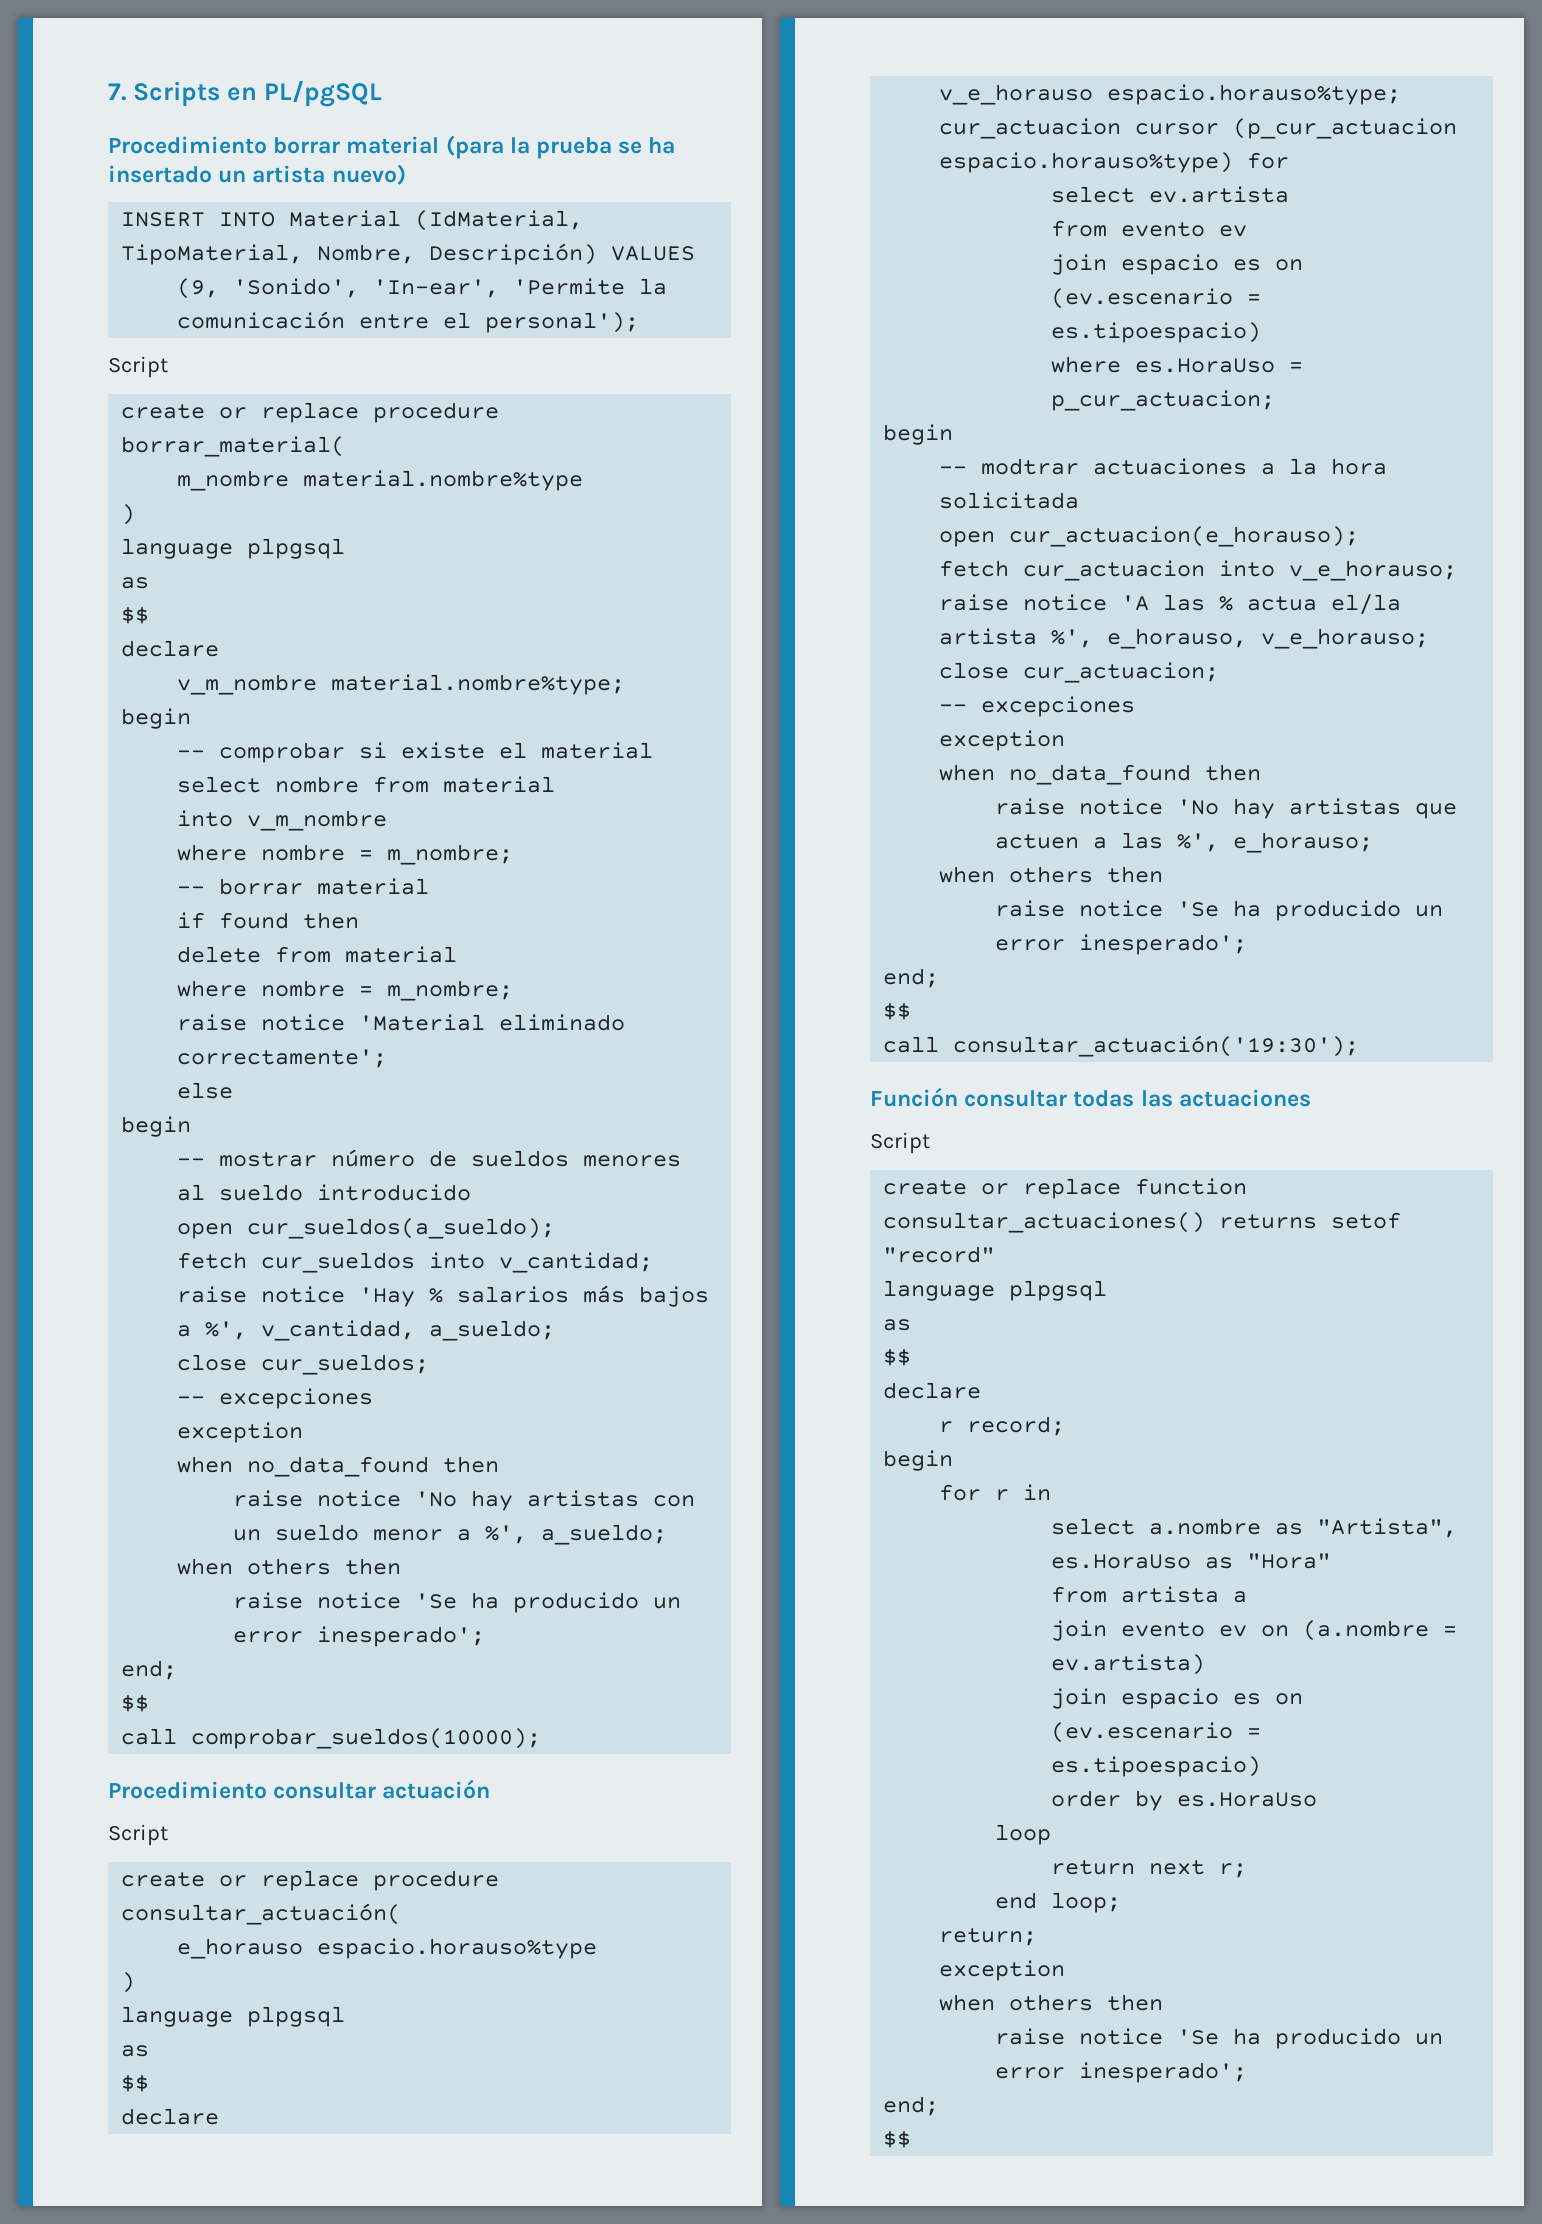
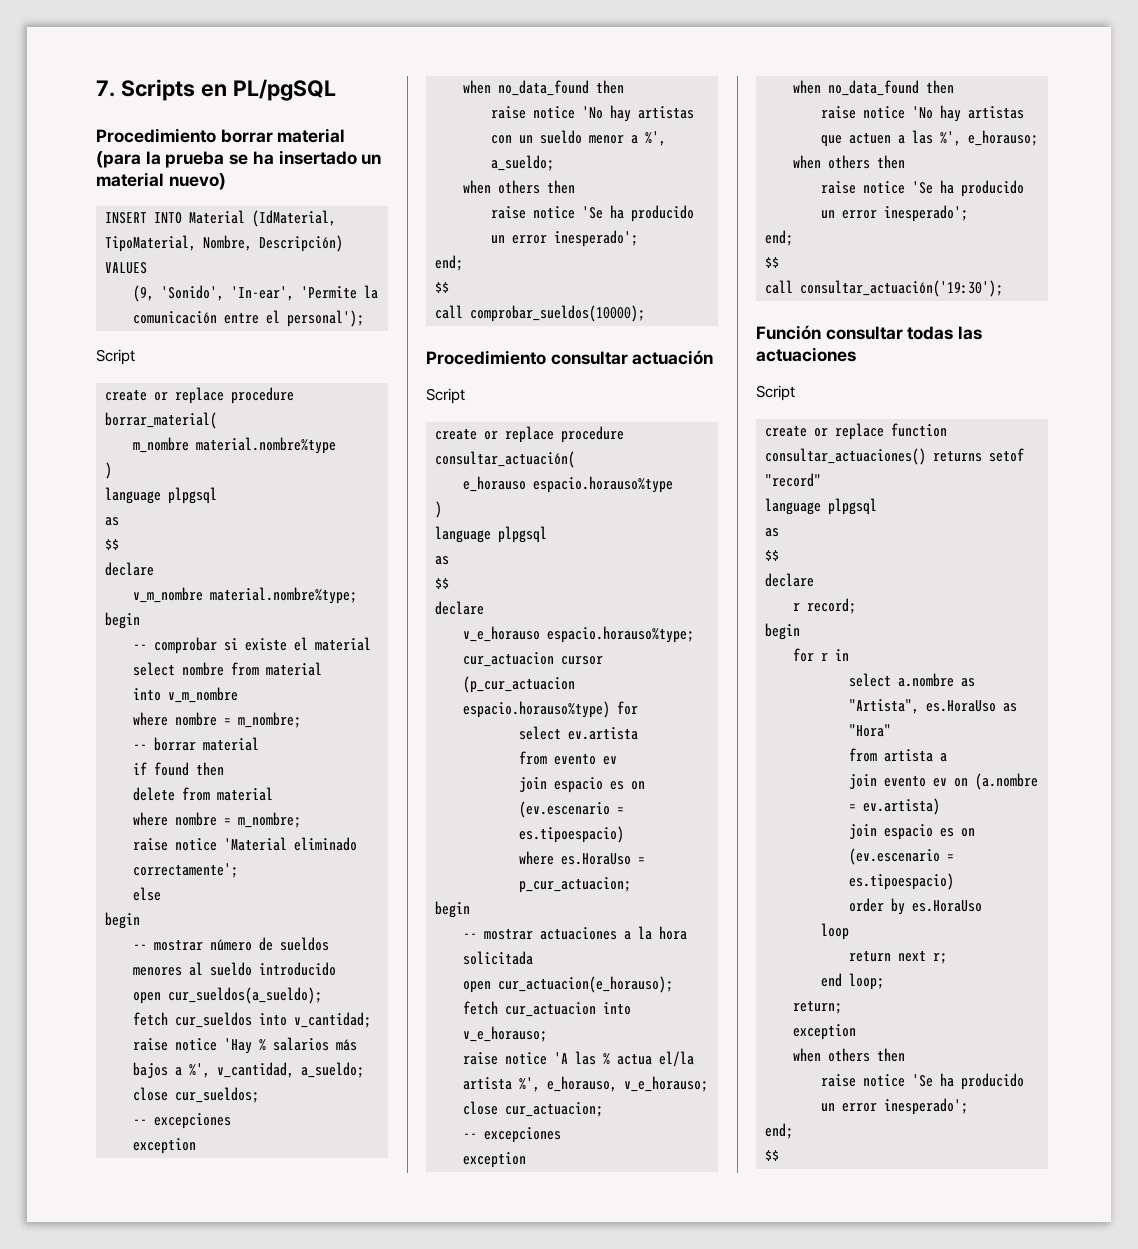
- Procedimiento borrar material (para la prueba se ha insertado un artista nuevo)
+ Procedimiento borrar material (para la prueba se ha insertado un material nuevo)
- -- modtrar actuaciones a la hora solicitada
+ -- mostrar actuaciones a la hora solicitada

